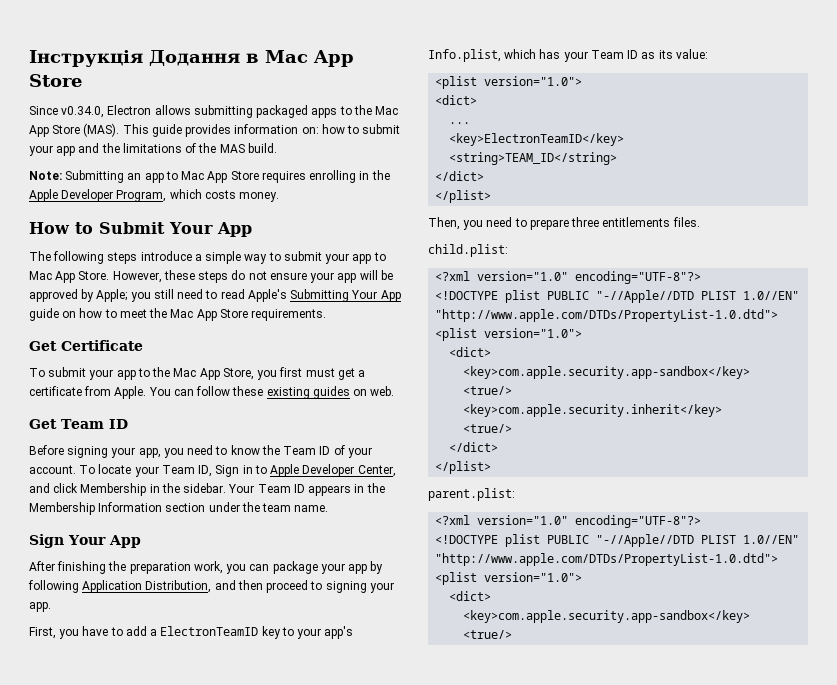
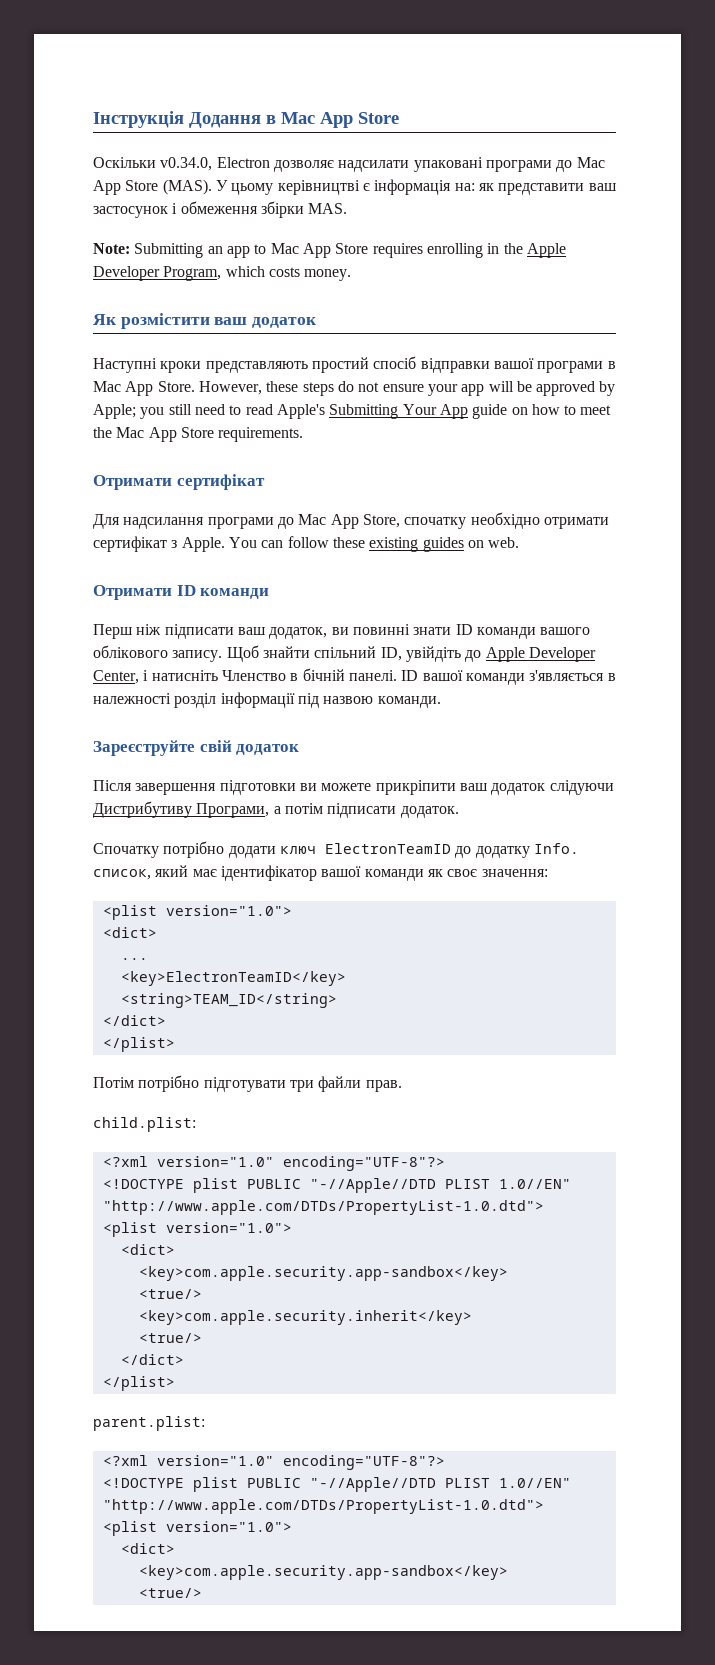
- Since v0.34.0, Electron allows submitting packaged apps to the Mac App Store (MAS). This guide provides information on: how to submit your app and the limitations of the MAS build.
+ Оскільки v0.34.0, Electron дозволяє надсилати упаковані програми до Mac App Store (MAS). У цьому керівництві є інформація на: як представити ваш застосунок і обмеження збірки MAS.
- How to Submit Your App
- The following steps introduce a simple way to submit your app to Mac App Store.
+ Як розмістити ваш додаток
+ Наступні кроки представляють простий спосіб відправки вашої програми в Mac App Store.
- Get Certificate
- To submit your app to the Mac App Store, you first must get a certificate from Apple.
+ Отримати сертифікат
+ Для надсилання програми до Mac App Store, спочатку необхідно отримати сертифікат з Apple.
- Get Team ID
- Before signing your app, you need to know the Team ID of your account. To locate your Team ID, Sign in to Apple Developer Center, and click Membership in the sidebar. Your Team ID appears in the Membership Information section under the team name.
- Sign Your App
- After finishing the preparation work, you can package your app by following Application Distribution, and then proceed to signing your app.
- First, you have to add a ElectronTeamID key to your app's Info.plist, which has your Team ID as its value:
+ Отримати ID команди
+ Перш ніж підписати ваш додаток, ви повинні знати ID команди вашого облікового запису. Щоб знайти спільний ID, увійдіть до Apple Developer Center, і натисніть Членство в бічній панелі. ID вашої команди з'являється в належності розділ інформації під назвою команди.
+ Зареєструйте свій додаток
+ Після завершення підготовки ви можете прикріпити ваш додаток слідуючи Дистрибутиву Програми, а потім підписати додаток.
+ Спочатку потрібно додати ключ ElectronTeamID до додатку Info. список, який має ідентифікатор вашої команди як своє значення:
- Then, you need to prepare three entitlements files.
+ Потім потрібно підготувати три файли прав.

